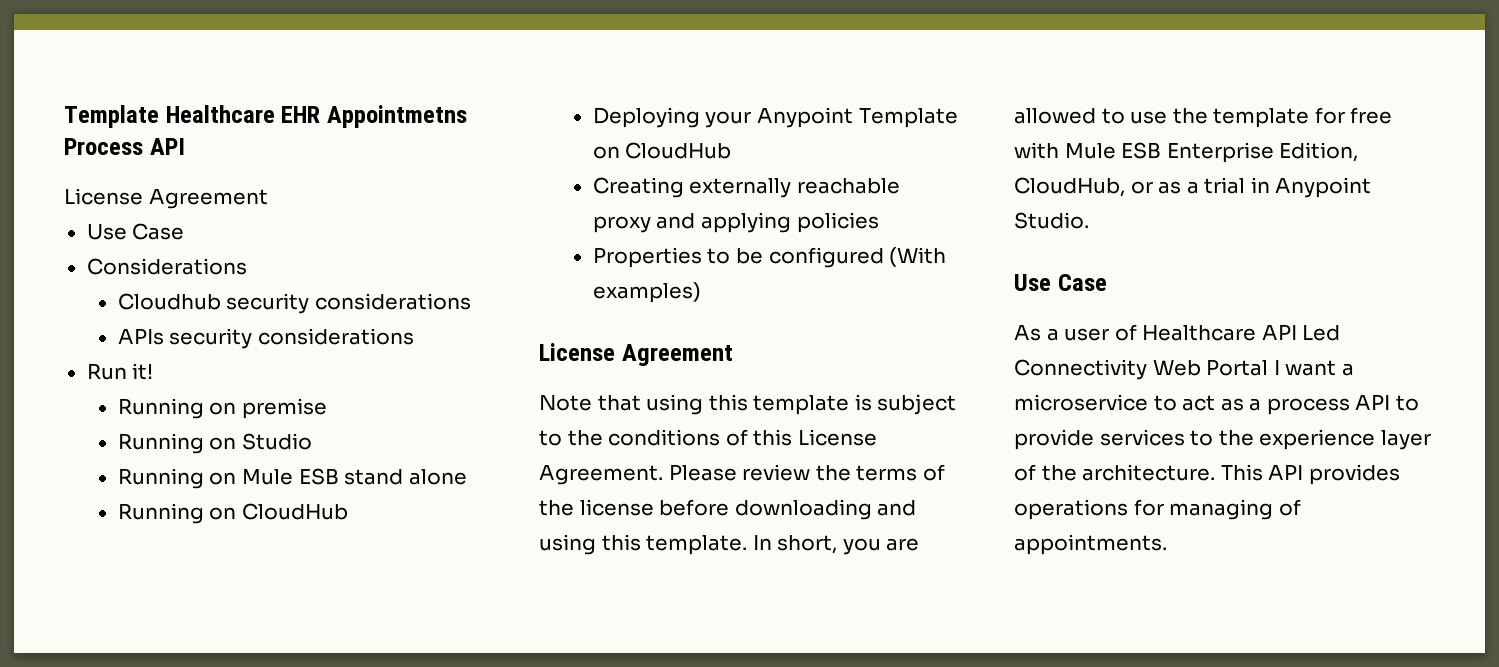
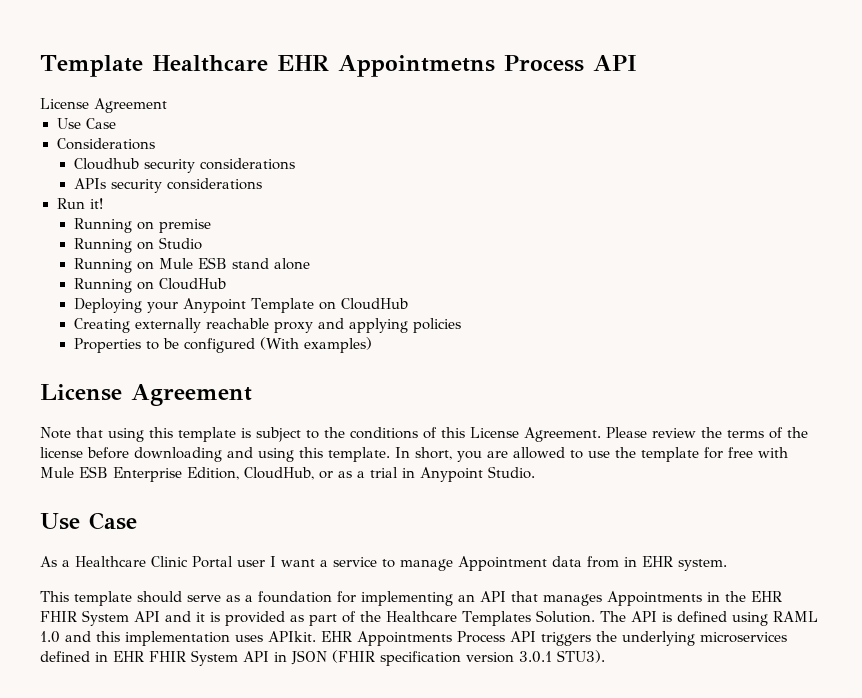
- As a user of Healthcare API Led Connectivity Web Portal I want a microservice to act as a process API to provide services to the experience layer of the architecture. This API provides operations for managing of appointments.
+ As a Healthcare Clinic Portal user I want a service to manage Appointment data from in EHR system.
+ This template should serve as a foundation for implementing an API that manages Appointments in the EHR FHIR System API and it is provided as part of the Healthcare Templates Solution. The API is defined using RAML 1.0 and this implementation uses APIkit. EHR Appointments Process API triggers the underlying microservices defined in EHR FHIR System API in JSON (FHIR specification version 3.0.1 STU3).

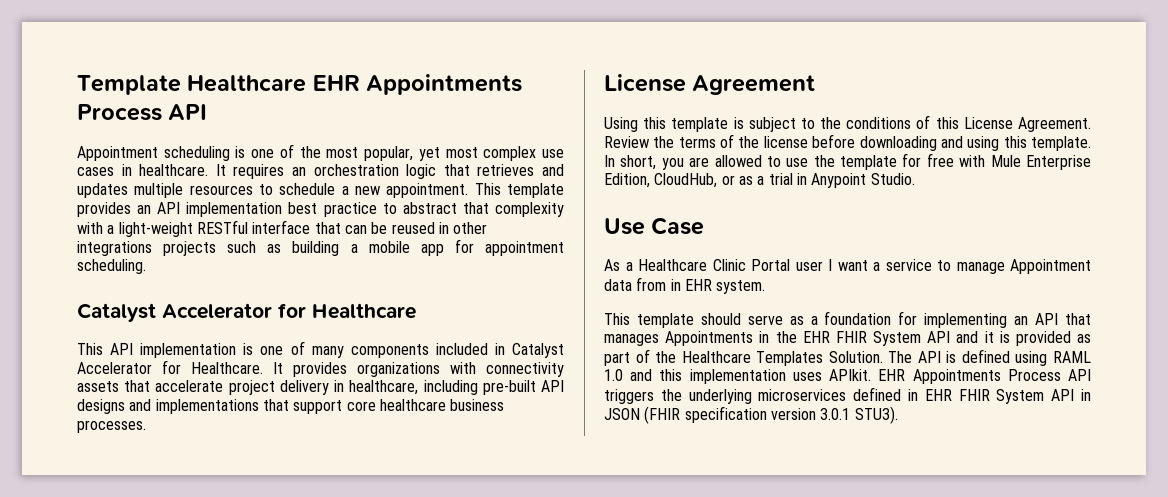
- Template Healthcare EHR Appointmetns Process API
+ Template Healthcare EHR Appointments Process API
+ Appointment scheduling is one of the most popular, yet most complex use cases in healthcare. It requires an orchestration logic that retrieves and updates multiple resources to schedule a new appointment. This template provides an API implementation best practice to abstract that complexity with a light-weight RESTful interface that can be reused in other integrations projects such as building a mobile app for appointment scheduling.
+ Catalyst Accelerator for Healthcare
+ This API implementation is one of many components included in Catalyst Accelerator for Healthcare. It provides organizations with connectivity assets that accelerate project delivery in healthcare, including pre-built API designs and implementations that support core healthcare business processes.
  License Agreement
- Use Case
- Considerations
- Cloudhub security considerations
- APIs security considerations
- Run it!
- Running on premise
- Running on Studio
- Running on Mule ESB stand alone
- Running on CloudHub
- Deploying your Anypoint Template on CloudHub
- Creating externally reachable proxy and applying policies
- Properties to be configured (With examples)
- License Agreement
- Note that using this template is subject to the conditions of this License Agreement.
+ Using this template is subject to the conditions of this License Agreement.
- Please review the terms of the license before downloading and using this template.
+ Review the terms of the license before downloading and using this template.
- In short, you are allowed to use the template for free with Mule ESB Enterprise Edition, CloudHub, or as a trial in Anypoint Studio.
+ In short, you are allowed to use the template for free with Mule Enterprise Edition, CloudHub, or as a trial in Anypoint Studio.

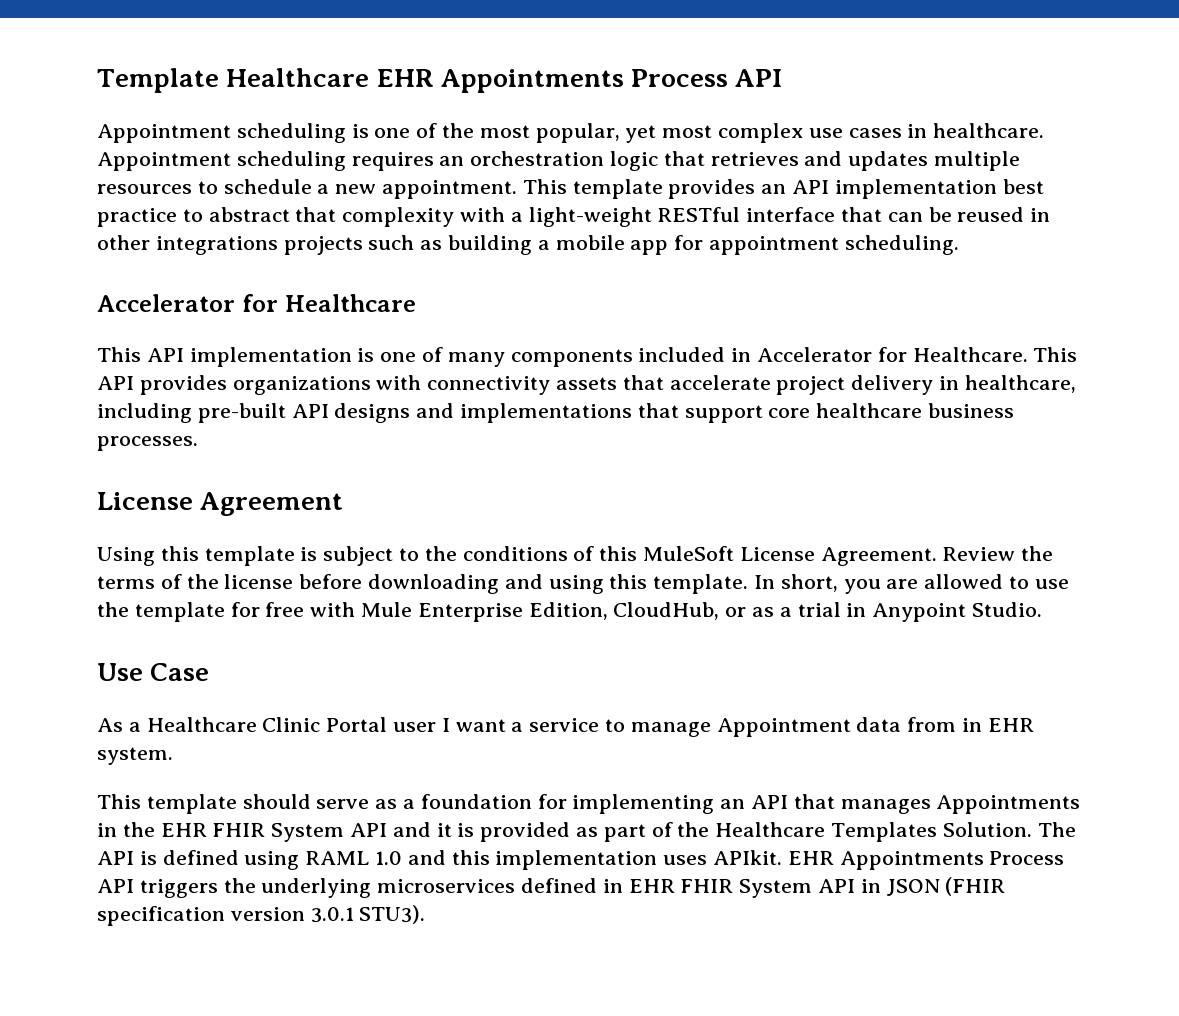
- It requires an orchestration logic that retrieves and updates multiple resources to schedule a new appointment.
+ Appointment scheduling requires an orchestration logic that retrieves and updates multiple resources to schedule a new appointment.
- Catalyst Accelerator for Healthcare
+ Accelerator for Healthcare
- This API implementation is one of many components included in Catalyst Accelerator for Healthcare.
+ This API implementation is one of many components included in Accelerator for Healthcare.
- It provides organizations with connectivity assets that accelerate project delivery in healthcare, including pre-built API designs and implementations that support core healthcare business processes.
+ This API provides organizations with connectivity assets that accelerate project delivery in healthcare, including pre-built API designs and implementations that support core healthcare business processes.
- Using this template is subject to the conditions of this License Agreement.
+ Using this template is subject to the conditions of this MuleSoft License Agreement.

